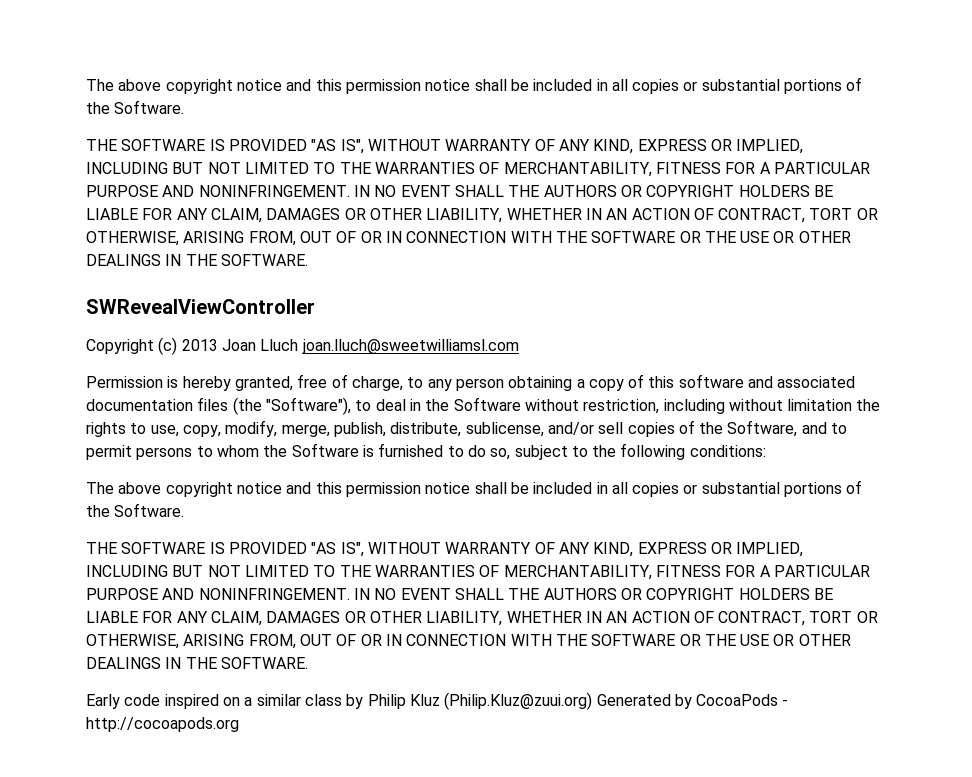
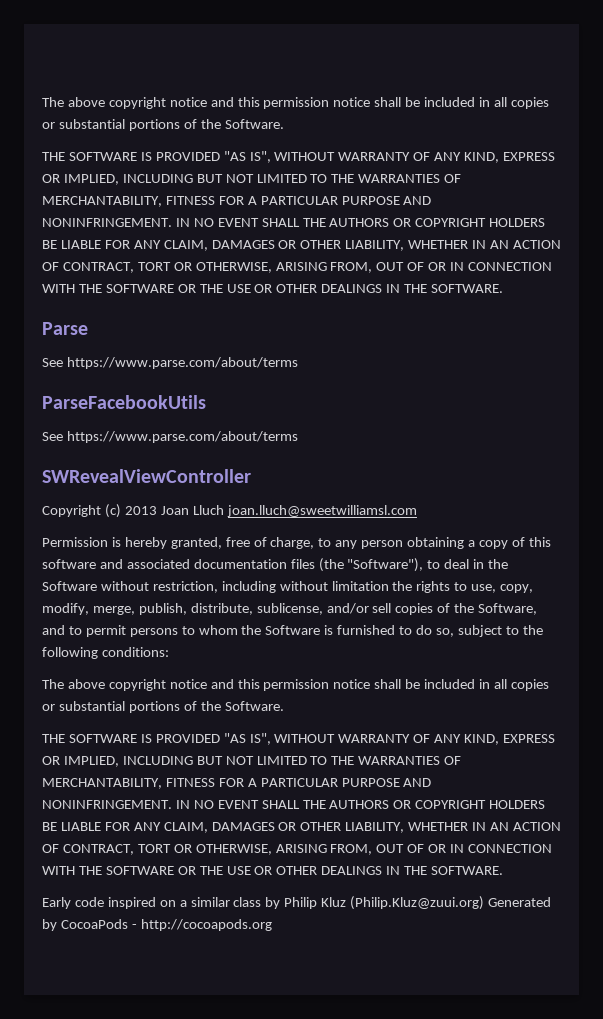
+ Parse
+ See https://www.parse.com/about/terms
+ ParseFacebookUtils
+ See https://www.parse.com/about/terms

